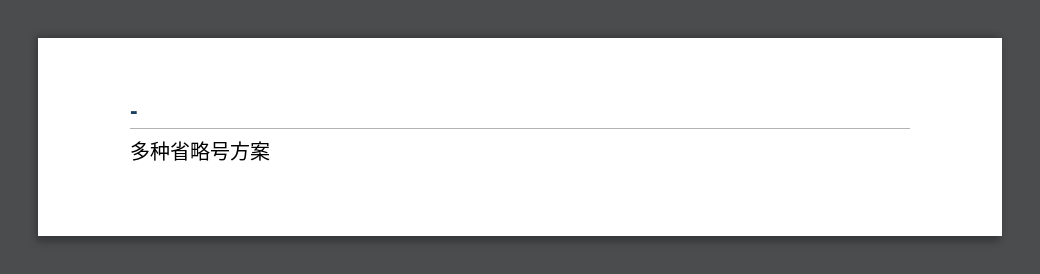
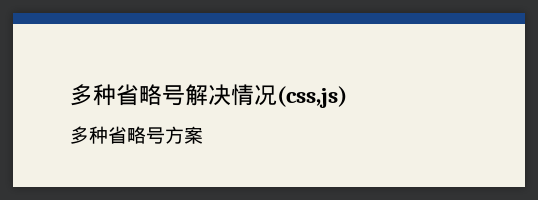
- -
+ 多种省略号解决情况(css,js)

